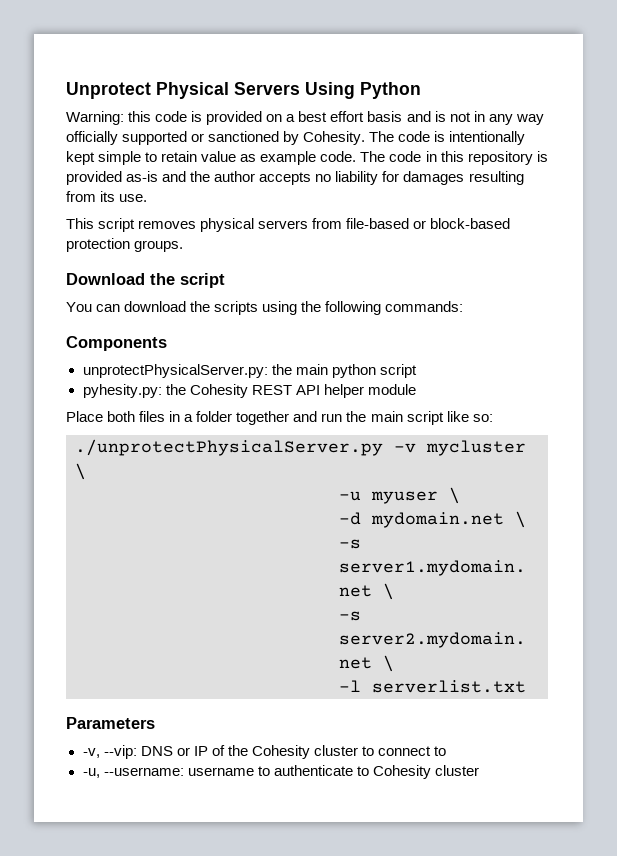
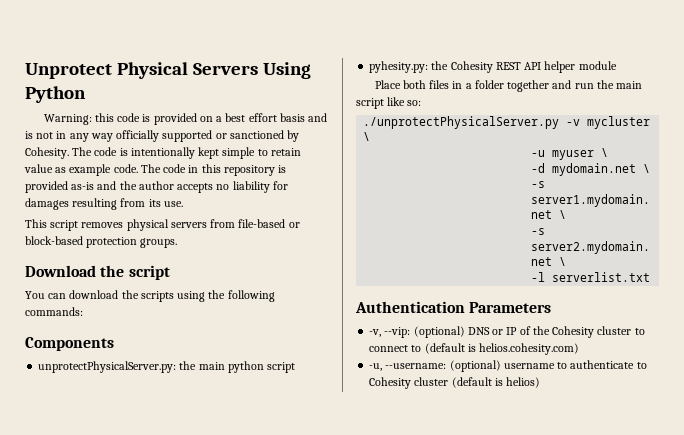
- Parameters
+ Authentication Parameters
- -v, --vip: DNS or IP of the Cohesity cluster to connect to
+ -v, --vip: (optional) DNS or IP of the Cohesity cluster to connect to (default is helios.cohesity.com)
- -u, --username: username to authenticate to Cohesity cluster
+ -u, --username: (optional) username to authenticate to Cohesity cluster (default is helios)

